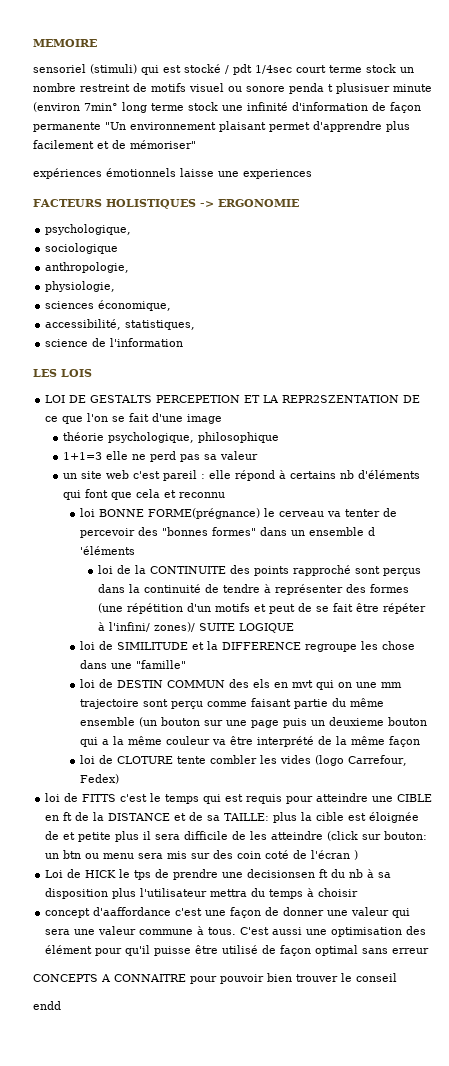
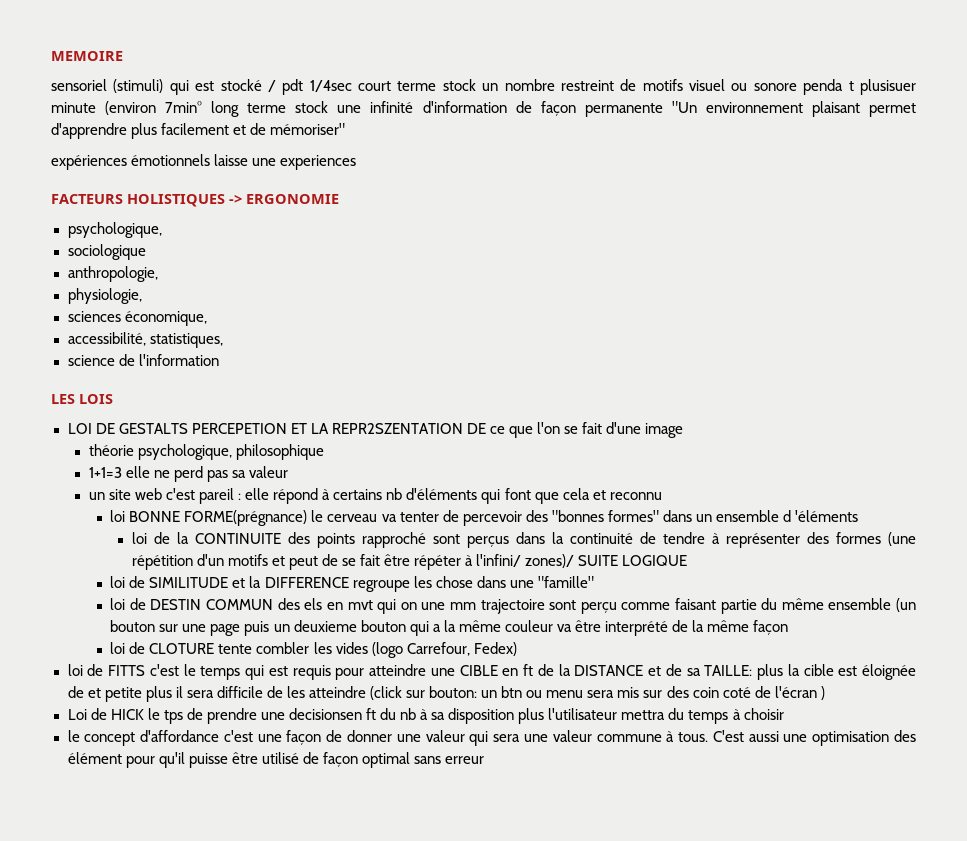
- concept d'aaffordance c'est une façon de donner une valeur qui sera une valeur commune à tous.
+ le concept d'affordance c'est une façon de donner une valeur qui sera une valeur commune à tous.
- CONCEPTS A CONNAITRE pour pouvoir bien trouver le conseil
- endd

